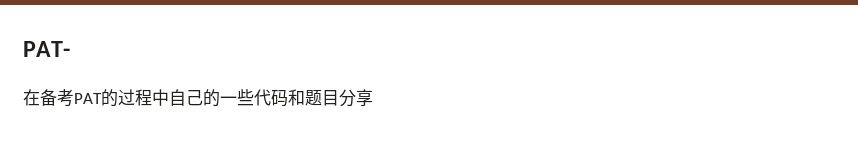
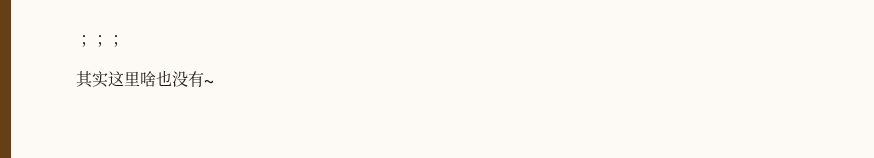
- PAT-
- 在备考PAT的过程中自己的一些代码和题目分享
+ ；；；
+ 其实这里啥也没有~

